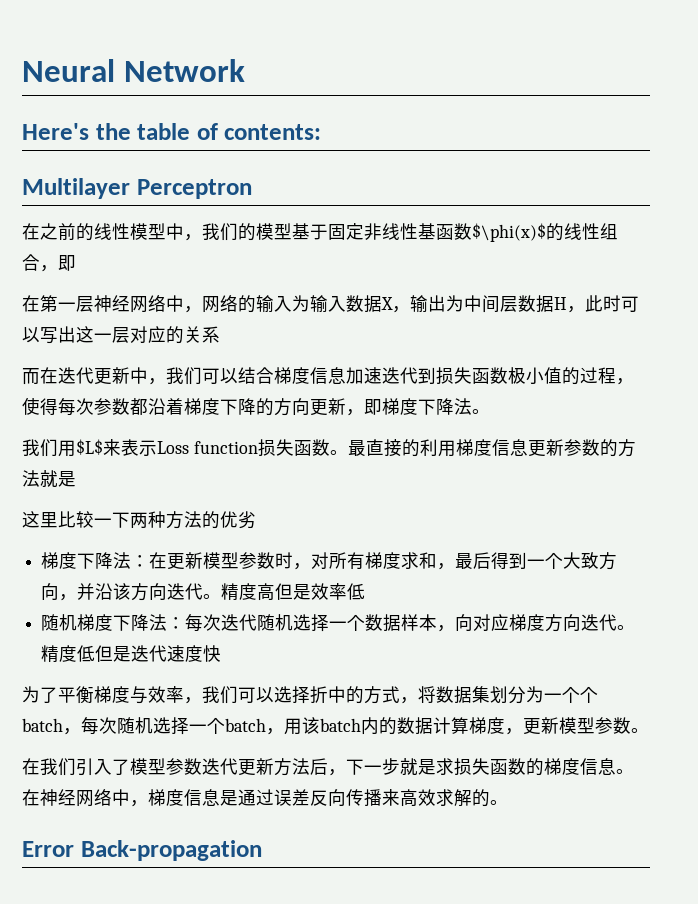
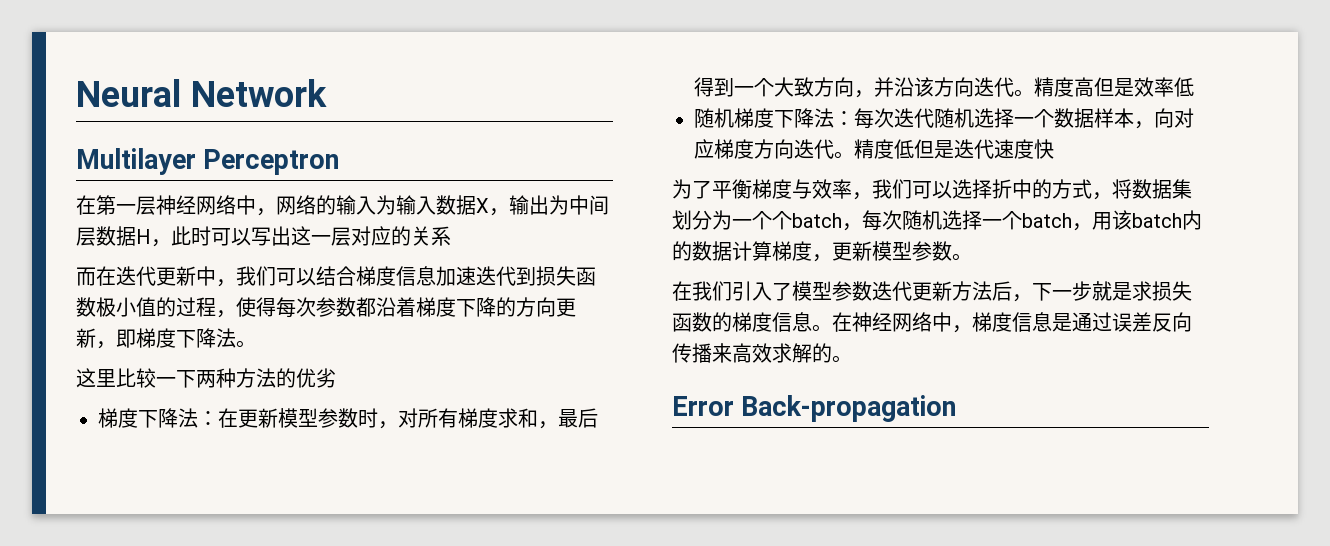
- Here's the table of contents:
  Multilayer Perceptron
- 在之前的线性模型中，我们的模型基于固定非线性基函数$\phi(x)$的线性组合，即
- 我们用$L$来表示Loss function损失函数。最直接的利用梯度信息更新参数的方法就是

